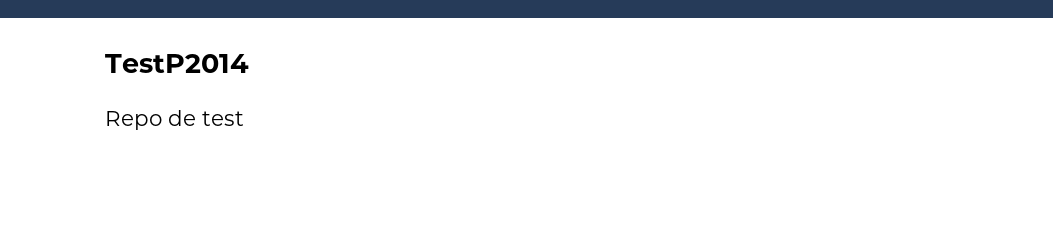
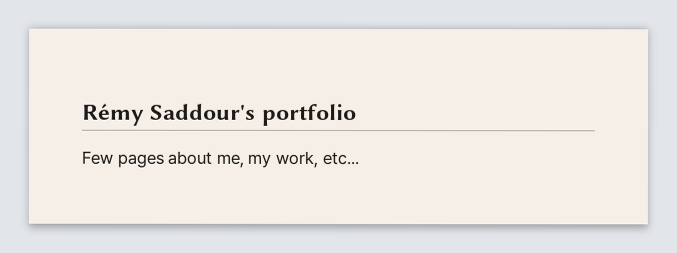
- TestP2014
- Repo de test
+ Rémy Saddour's portfolio
+ Few pages about me, my work, etc...

